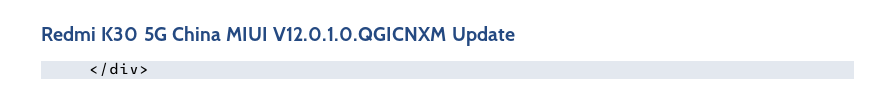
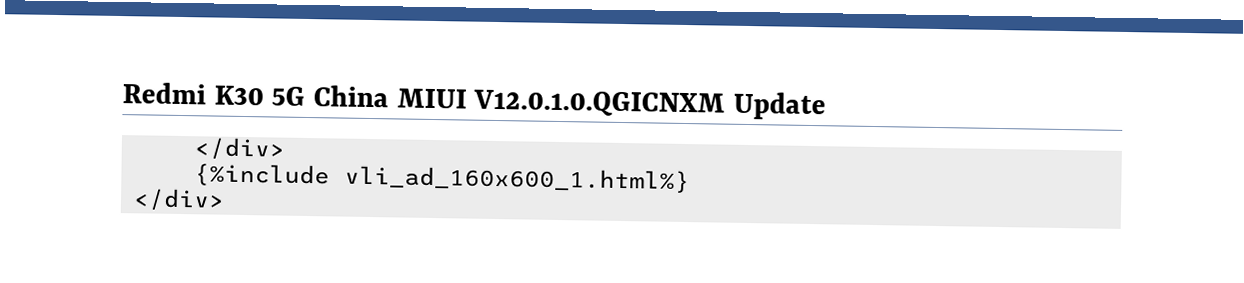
+ {%include vli_ad_160x600_1.html%}
+ </div>

